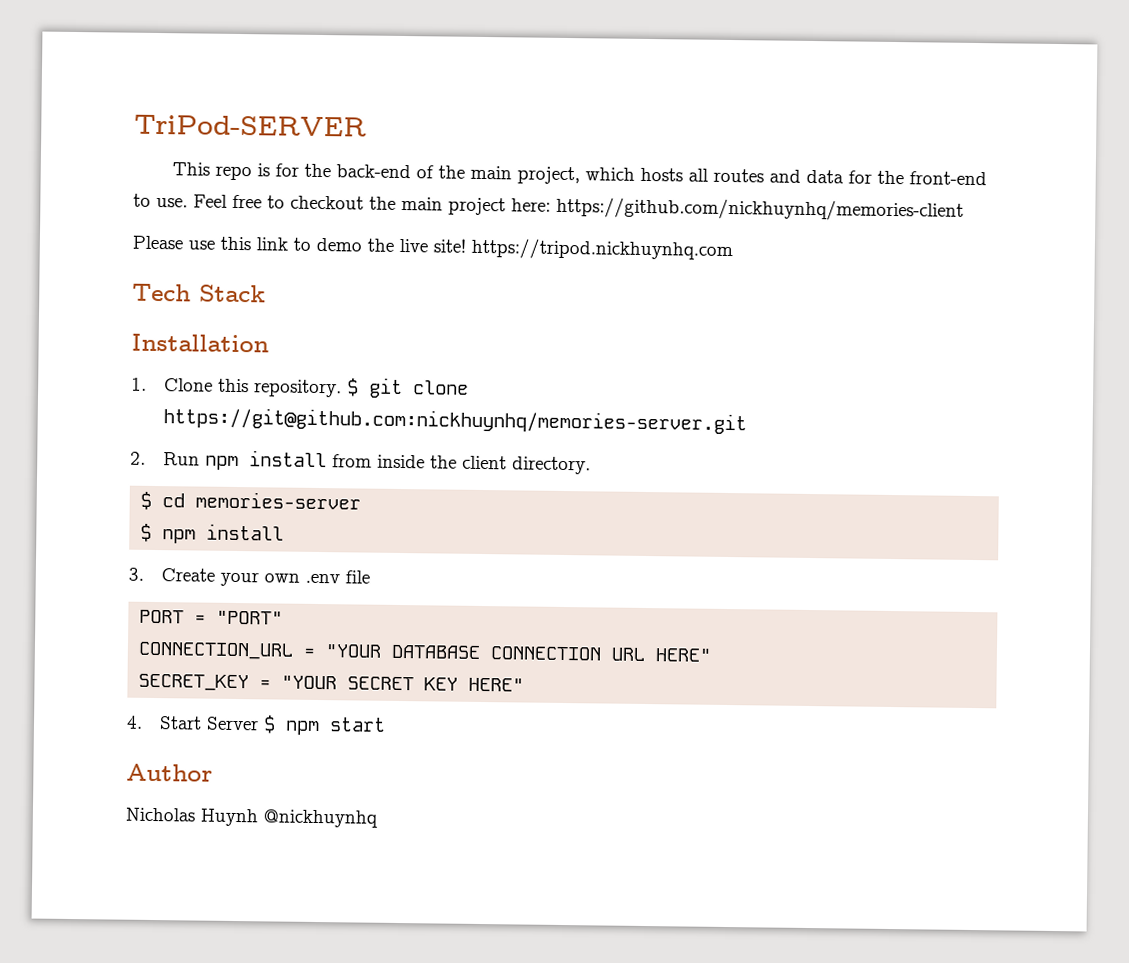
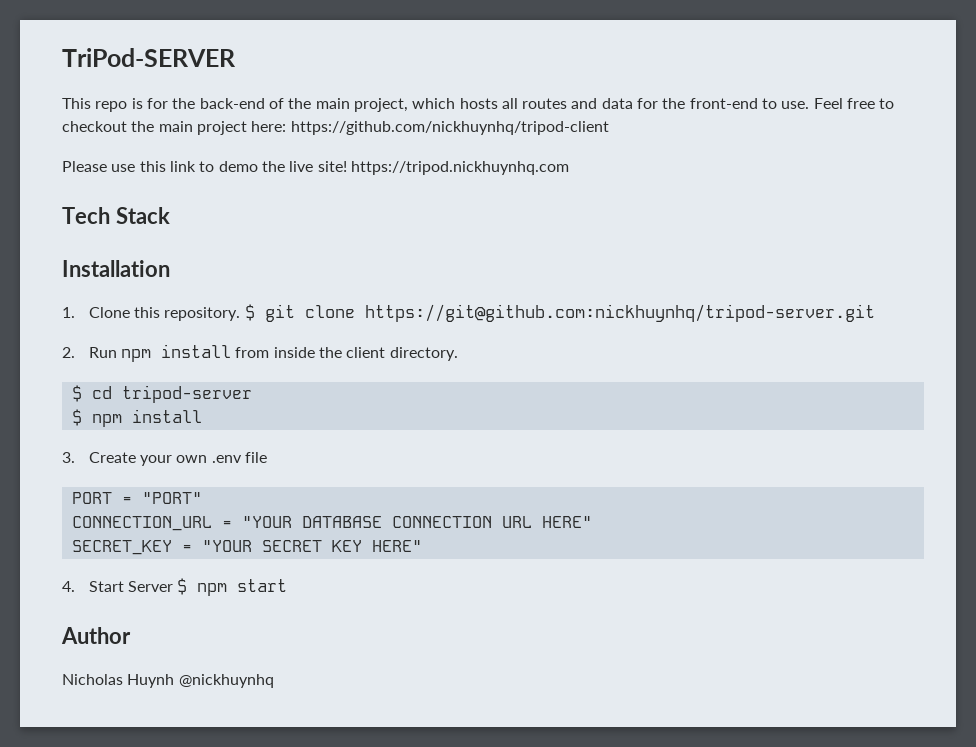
- Feel free to checkout the main project here: https://github.com/nickhuynhq/memories-client
+ Feel free to checkout the main project here: https://github.com/nickhuynhq/tripod-client
- $ git clone https://git@github.com:nickhuynhq/memories-server.git
+ $ git clone https://git@github.com:nickhuynhq/tripod-server.git
- $ cd memories-server
+ $ cd tripod-server

